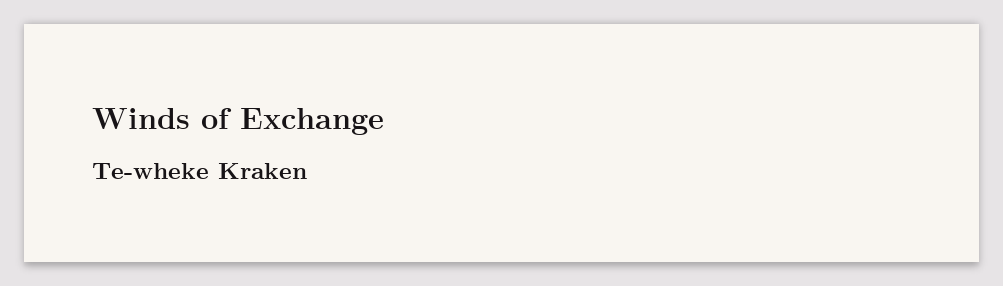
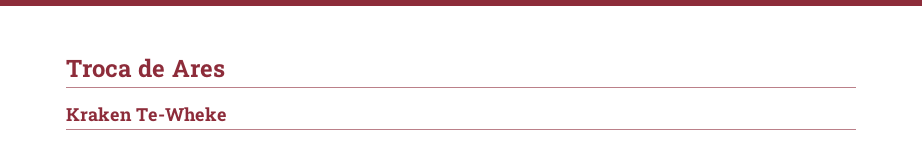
- Winds of Exchange
- Te-wheke Kraken
+ Troca de Ares
+ Kraken Te-Wheke

